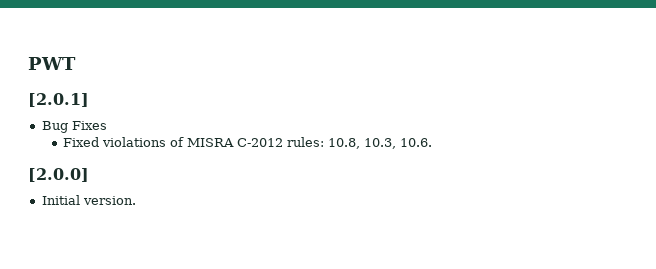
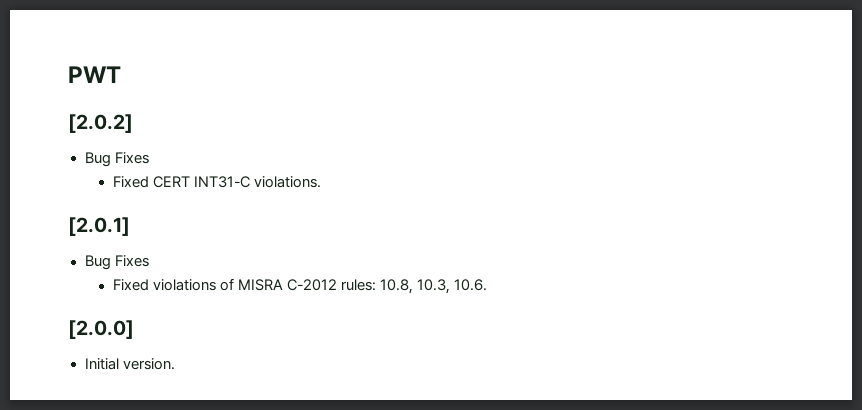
+ [2.0.2]
+ Bug Fixes
+ Fixed CERT INT31-C violations.

